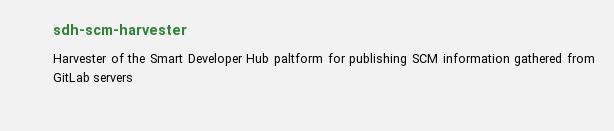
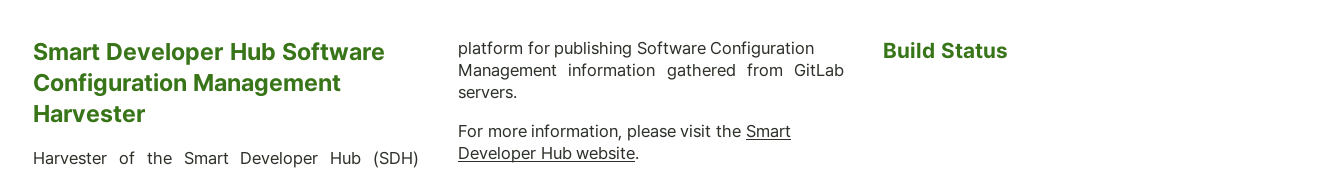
- sdh-scm-harvester
+ Smart Developer Hub Software Configuration Management Harvester
- Harvester of the Smart Developer Hub paltform for publishing SCM information gathered from GitLab servers
+ Harvester of the Smart Developer Hub (SDH) platform for publishing Software Configuration Management information gathered from GitLab servers.
+ For more information, please visit the Smart Developer Hub website.
+ Build Status

